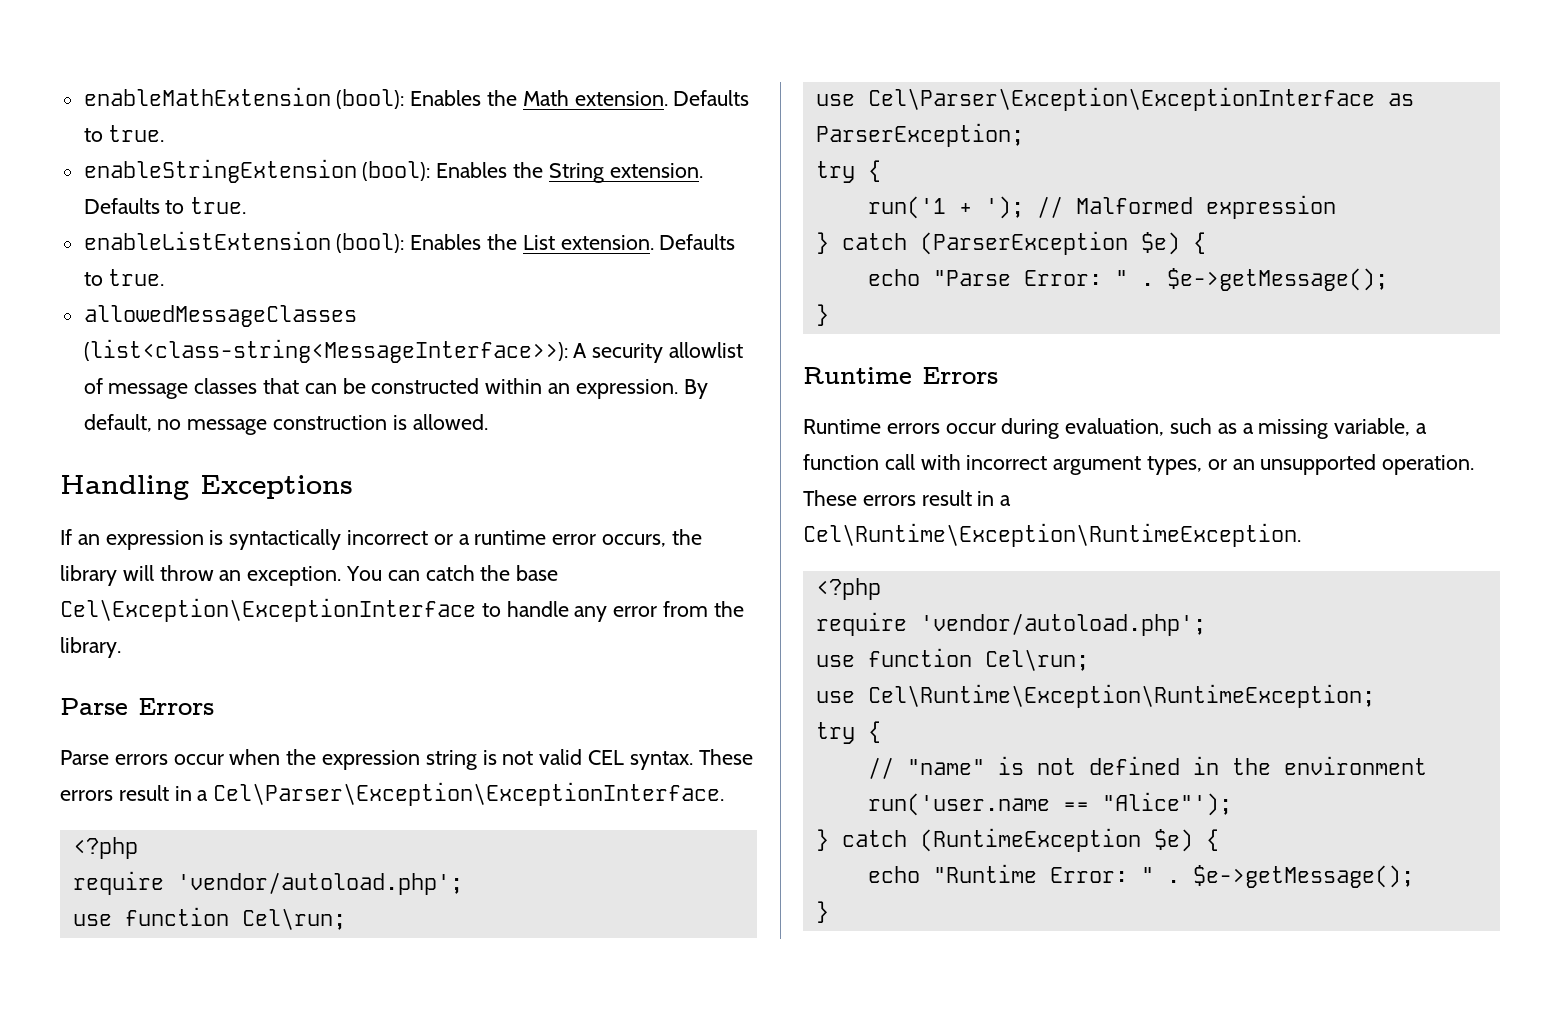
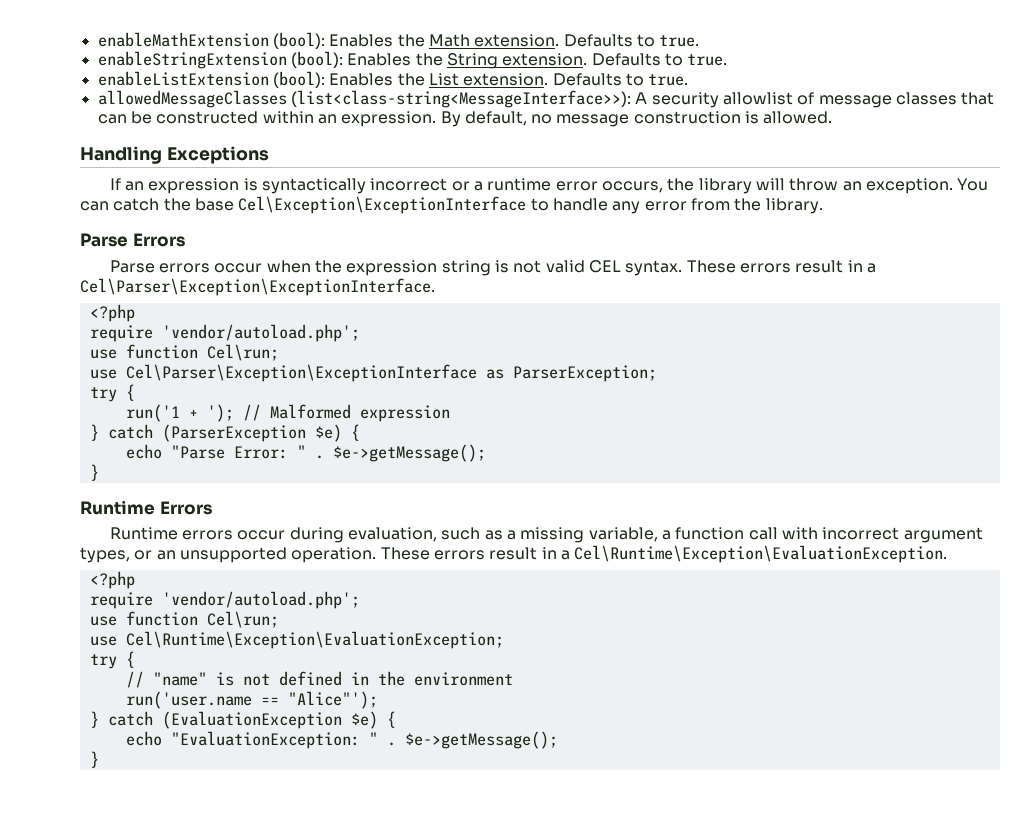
- These errors result in a Cel\Runtime\Exception\RuntimeException.
+ These errors result in a Cel\Runtime\Exception\EvaluationException.
  <?php
  require 'vendor/autoload.php';
  use function Cel\run;
- use Cel\Runtime\Exception\RuntimeException;
+ use Cel\Runtime\Exception\EvaluationException;
- } catch (RuntimeException $e) {
- echo "Runtime Error: " .
+ } catch (EvaluationException $e) {
+ echo "EvaluationException: " .

